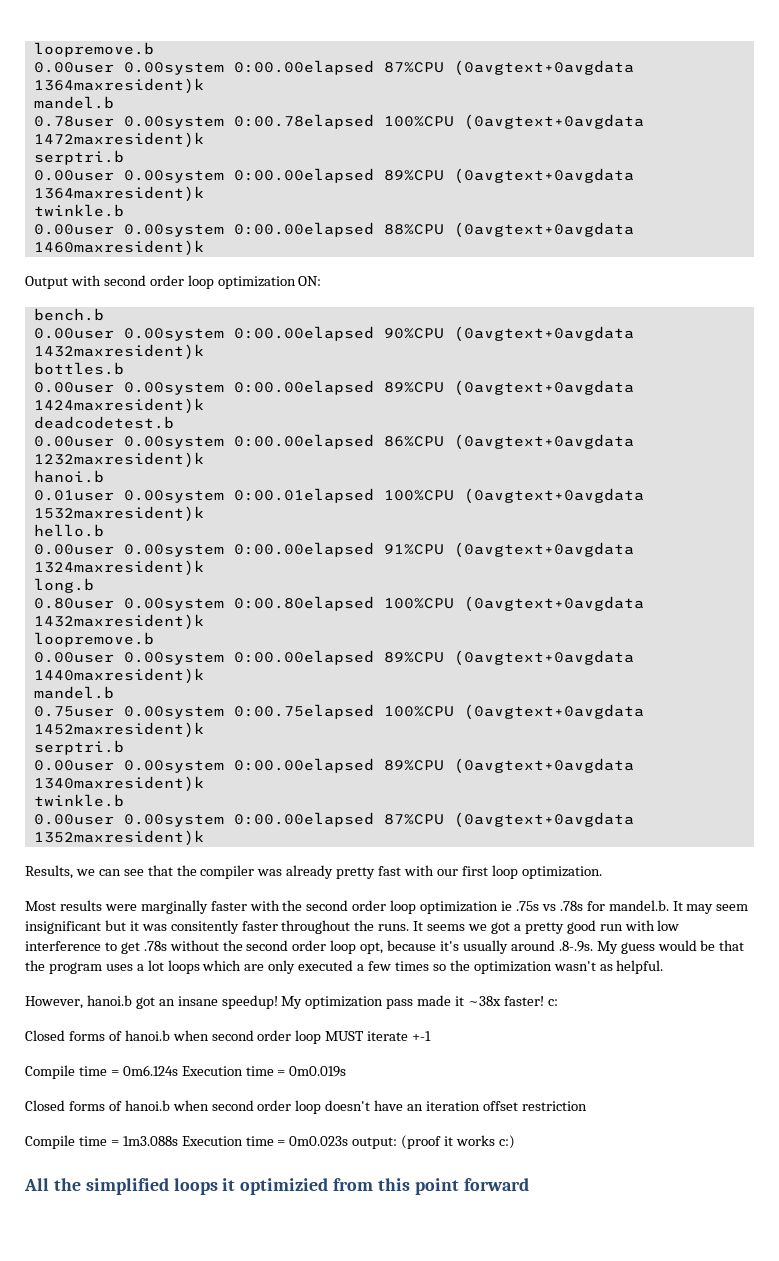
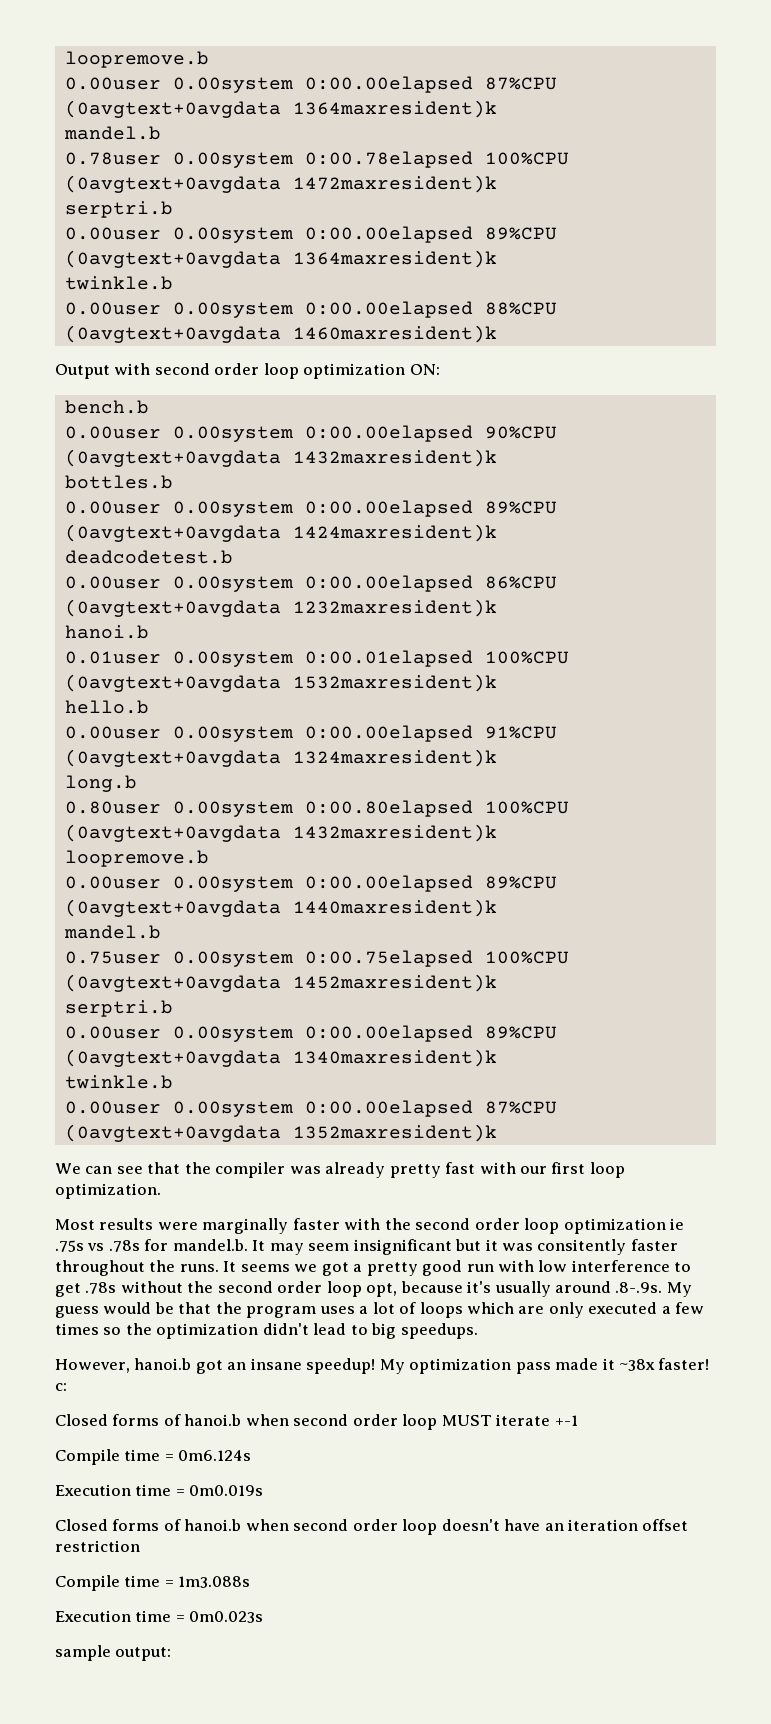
- Results, we can see that the compiler was already pretty fast with our first loop optimization.
+ We can see that the compiler was already pretty fast with our first loop optimization.
- It seems we got a pretty good run with low interference to get .78s without the second order loop opt, because it's usually around .8-.9s. My guess would be that the program uses a lot loops which are only executed a few times so the optimization wasn't as helpful.
+ It seems we got a pretty good run with low interference to get .78s without the second order loop opt, because it's usually around .8-.9s. My guess would be that the program uses a lot of loops which are only executed a few times so the optimization didn't lead to big speedups.
- Compile time = 0m6.124s Execution time = 0m0.019s
+ Compile time = 0m6.124s
+ Execution time = 0m0.019s
- Compile time = 1m3.088s Execution time = 0m0.023s output: (proof it works c:)
- All the simplified loops it optimizied from this point forward
+ Compile time = 1m3.088s
+ Execution time = 0m0.023s
+ sample output:

